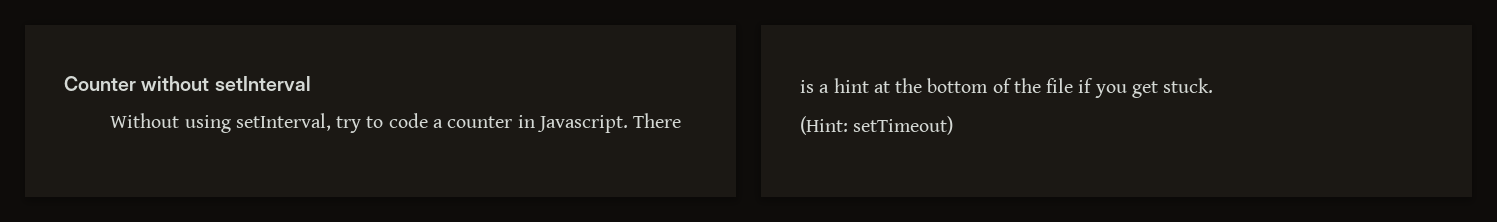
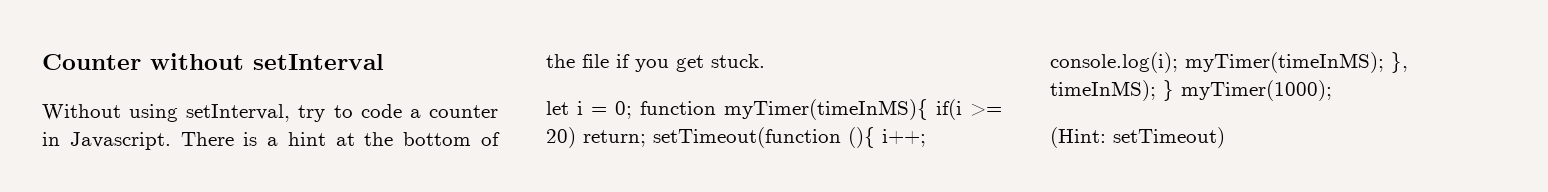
+ let i = 0; function myTimer(timeInMS){ if(i >= 20) return; setTimeout(function (){ i++; console.log(i); myTimer(timeInMS); }, timeInMS); } myTimer(1000);

